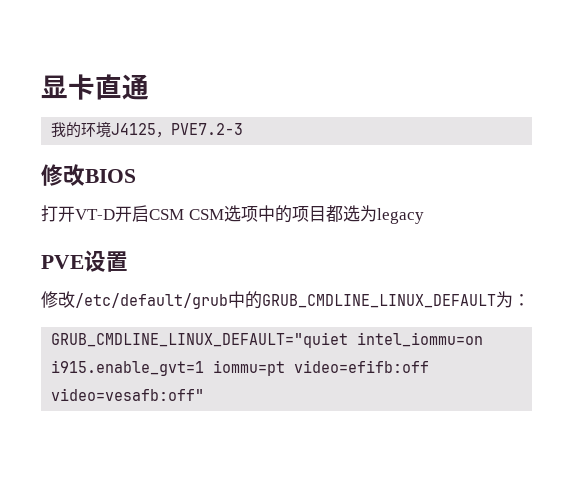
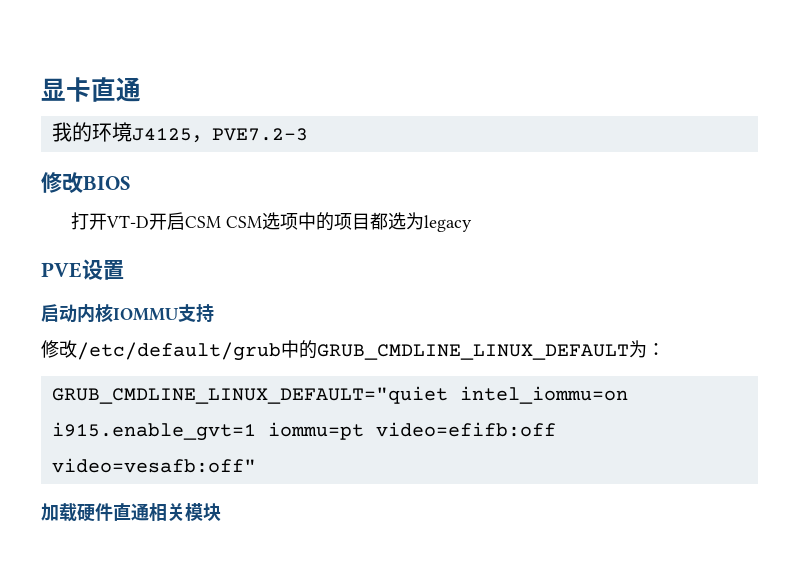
+ 启动内核IOMMU支持
+ 加载硬件直通相关模块

